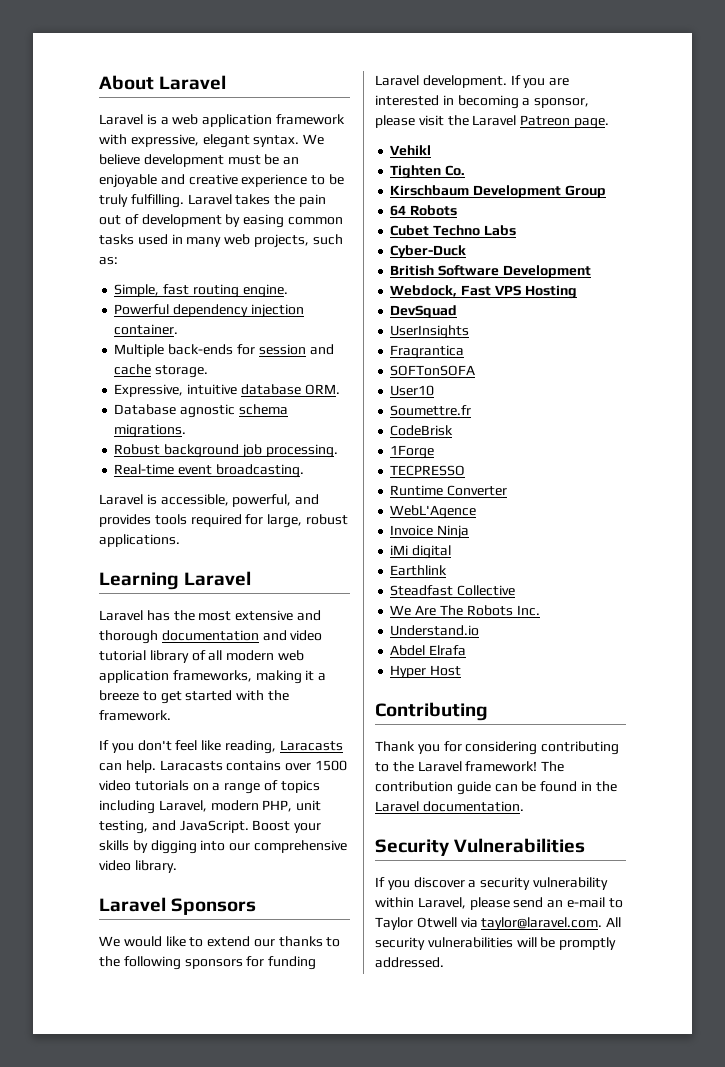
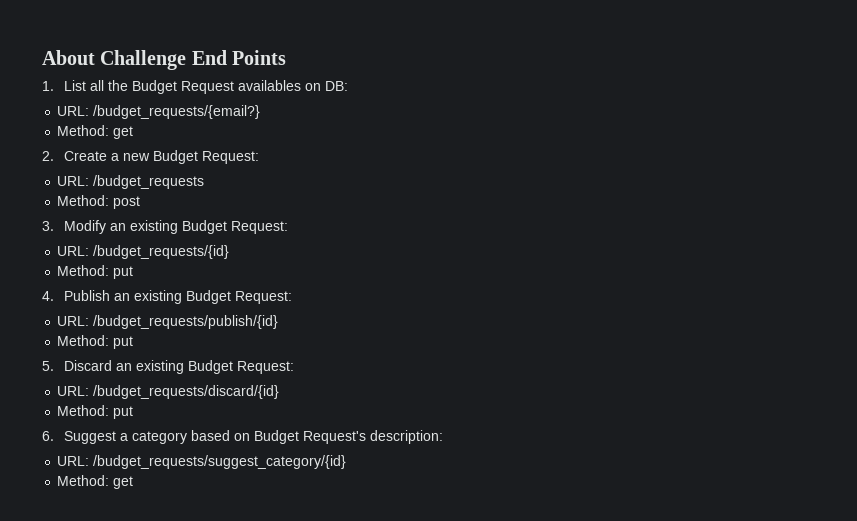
- About Laravel
- Laravel is a web application framework with expressive, elegant syntax. We believe development must be an enjoyable and creative experience to be truly fulfilling. Laravel takes the pain out of development by easing common tasks used in many web projects, such as:
- Simple, fast routing engine.
- Powerful dependency injection container.
- Multiple back-ends for session and cache storage.
- Expressive, intuitive database ORM.
- Database agnostic schema migrations.
- Robust background job processing.
- Real-time event broadcasting.
- Laravel is accessible, powerful, and provides tools required for large, robust applications.
- Learning Laravel
- Laravel has the most extensive and thorough documentation and video tutorial library of all modern web application frameworks, making it a breeze to get started with the framework.
- If you don't feel like reading, Laracasts can help. Laracasts contains over 1500 video tutorials on a range of topics including Laravel, modern PHP, unit testing, and JavaScript. Boost your skills by digging into our comprehensive video library.
- Laravel Sponsors
- We would like to extend our thanks to the following sponsors for funding Laravel development. If you are interested in becoming a sponsor, please visit the Laravel Patreon page.
- Vehikl
- Tighten Co.
- Kirschbaum Development Group
- 64 Robots
- Cubet Techno Labs
- Cyber-Duck
- British Software Development
- Webdock, Fast VPS Hosting
- DevSquad
- UserInsights
- Fragrantica
- SOFTonSOFA
- User10
- Soumettre.fr
- CodeBrisk
- 1Forge
- TECPRESSO
- Runtime Converter
- WebL'Agence
- Invoice Ninja
- iMi digital
- Earthlink
- Steadfast Collective
- We Are The Robots Inc.
- Understand.io
- Abdel Elrafa
- Hyper Host
- Contributing
- Thank you for considering contributing to the Laravel framework! The contribution guide can be found in the Laravel documentation.
- Security Vulnerabilities
- If you discover a security vulnerability within Laravel, please send an e-mail to Taylor Otwell via taylor@laravel.com. All security vulnerabilities will be promptly addressed.
+ About Challenge End Points
+ 1. List all the Budget Request availables on DB:
+ URL: /budget_requests/{email?}
+ Method: get
+ 2. Create a new Budget Request:
+ URL: /budget_requests
+ Method: post
+ 3. Modify an existing Budget Request:
+ URL: /budget_requests/{id}
+ Method: put
+ 4. Publish an existing Budget Request:
+ URL: /budget_requests/publish/{id}
+ Method: put
+ 5. Discard an existing Budget Request:
+ URL: /budget_requests/discard/{id}
+ Method: put
+ 6. Suggest a category based on Budget Request's description:
+ URL: /budget_requests/suggest_category/{id}
+ Method: get

